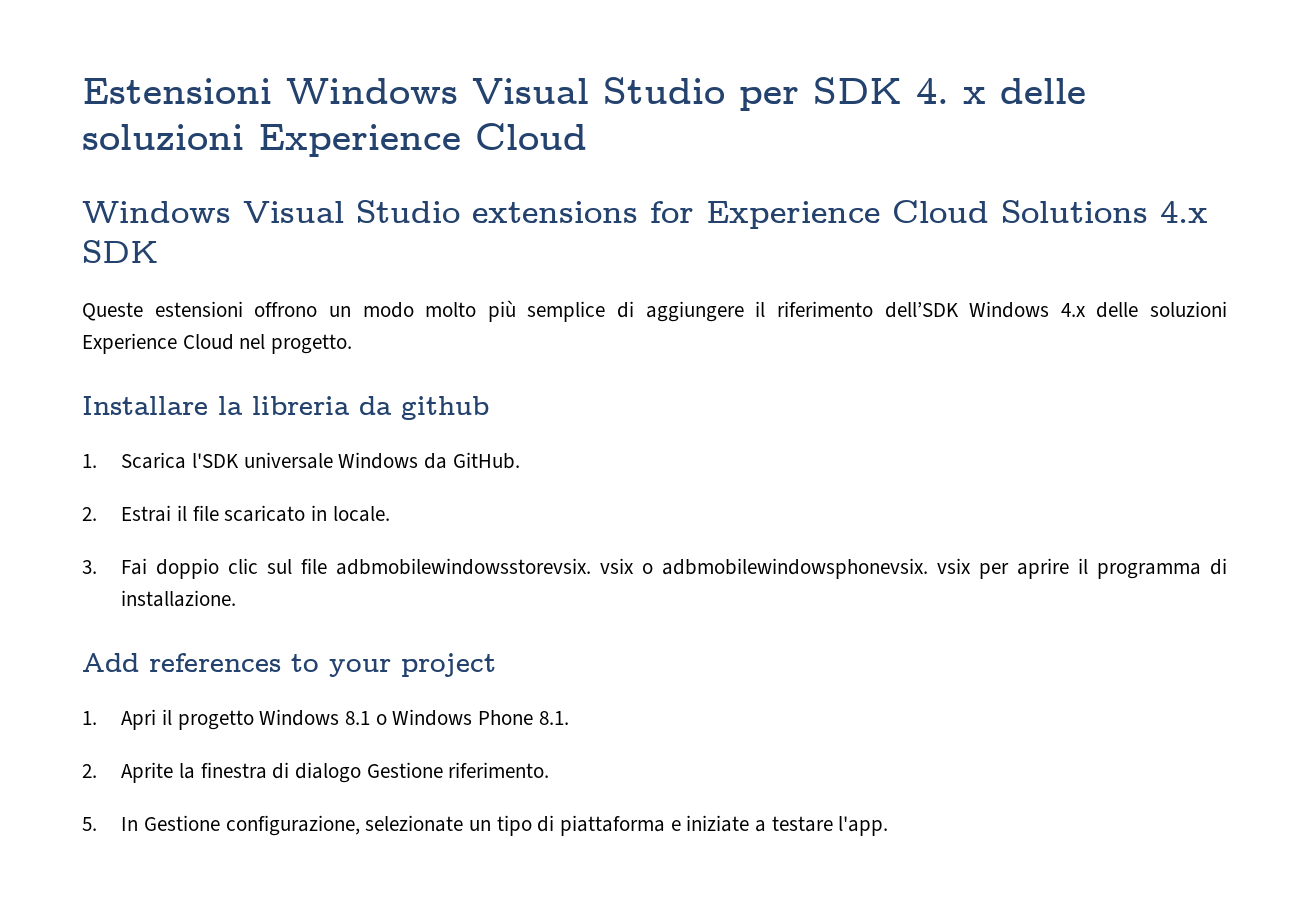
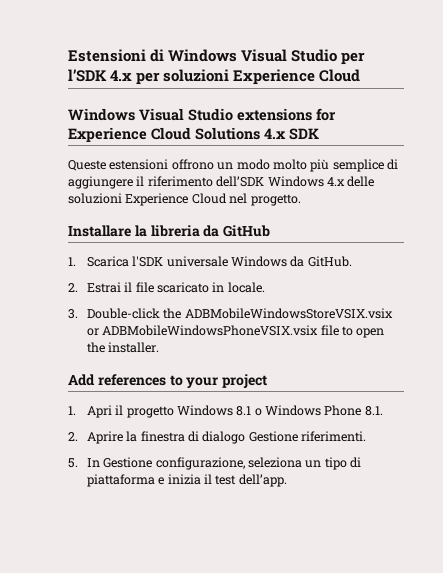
- Estensioni Windows Visual Studio per SDK 4. x delle soluzioni Experience Cloud
+ Estensioni di Windows Visual Studio per l’SDK 4.x per soluzioni Experience Cloud
- Installare la libreria da github
+ Installare la libreria da GitHub
- 3. Fai doppio clic sul file adbmobilewindowsstorevsix. vsix o adbmobilewindowsphonevsix. vsix per aprire il programma di installazione.
+ 3. Double-click the ADBMobileWindowsStoreVSIX.vsix or ADBMobileWindowsPhoneVSIX.vsix file to open the installer.
- 2. Aprite la finestra di dialogo Gestione riferimento.
+ 2. Aprire la finestra di dialogo Gestione riferimenti.
- 5. In Gestione configurazione, selezionate un tipo di piattaforma e iniziate a testare l'app.
+ 5. In Gestione configurazione, seleziona un tipo di piattaforma e inizia il test dell’app.

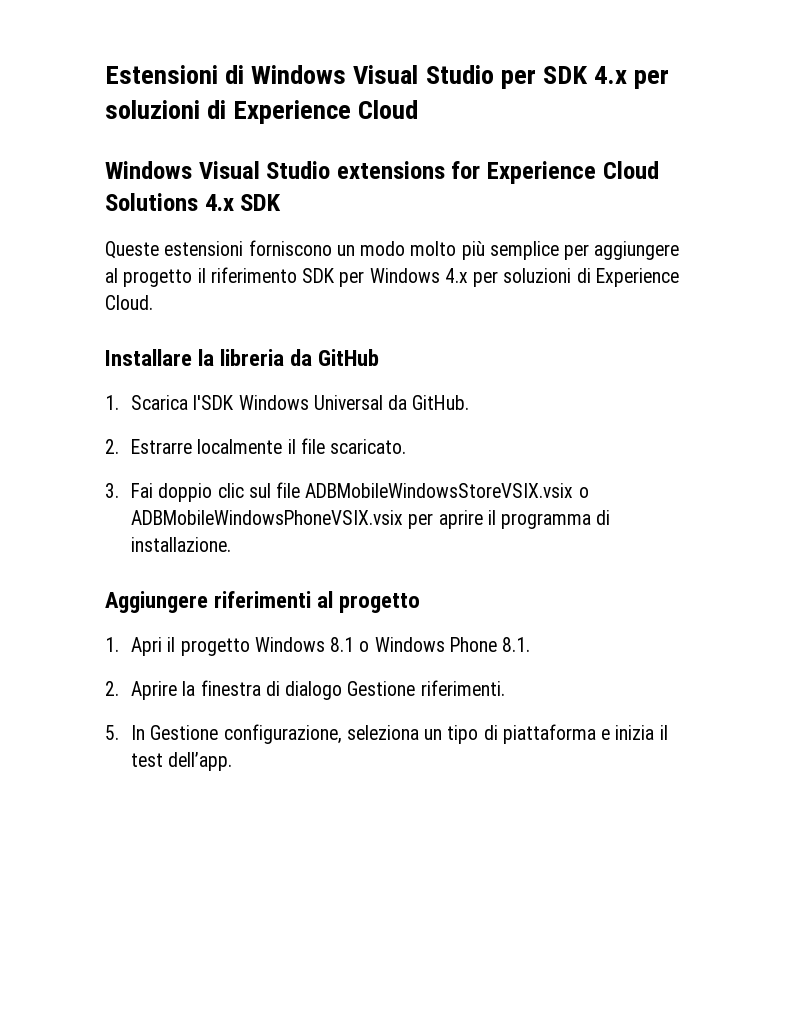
- Estensioni di Windows Visual Studio per l’SDK 4.x per soluzioni Experience Cloud
+ Estensioni di Windows Visual Studio per SDK 4.x per soluzioni di Experience Cloud
- Queste estensioni offrono un modo molto più semplice di aggiungere il riferimento dell’SDK Windows 4.x delle soluzioni Experience Cloud nel progetto.
+ Queste estensioni forniscono un modo molto più semplice per aggiungere al progetto il riferimento SDK per Windows 4.x per soluzioni di Experience Cloud.
- 1. Scarica l'SDK universale Windows da GitHub.
+ 1. Scarica l'SDK Windows Universal da GitHub.
- 2. Estrai il file scaricato in locale.
- 3. Double-click the ADBMobileWindowsStoreVSIX.vsix or ADBMobileWindowsPhoneVSIX.vsix file to open the installer.
- Add references to your project
+ 2. Estrarre localmente il file scaricato.
+ 3. Fai doppio clic sul file ADBMobileWindowsStoreVSIX.vsix o ADBMobileWindowsPhoneVSIX.vsix per aprire il programma di installazione.
+ Aggiungere riferimenti al progetto

